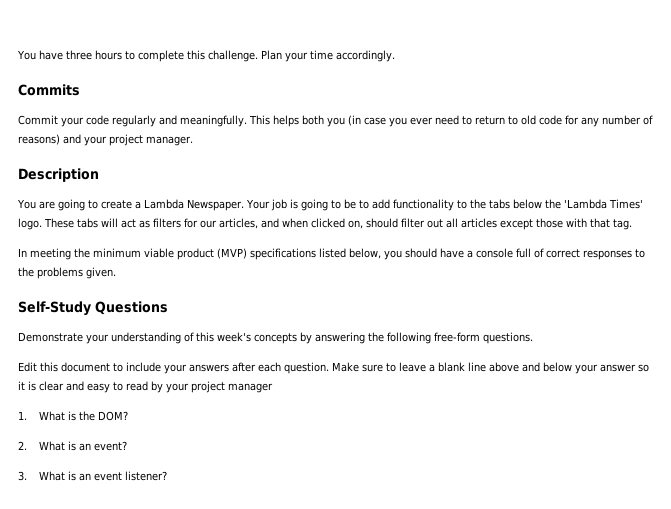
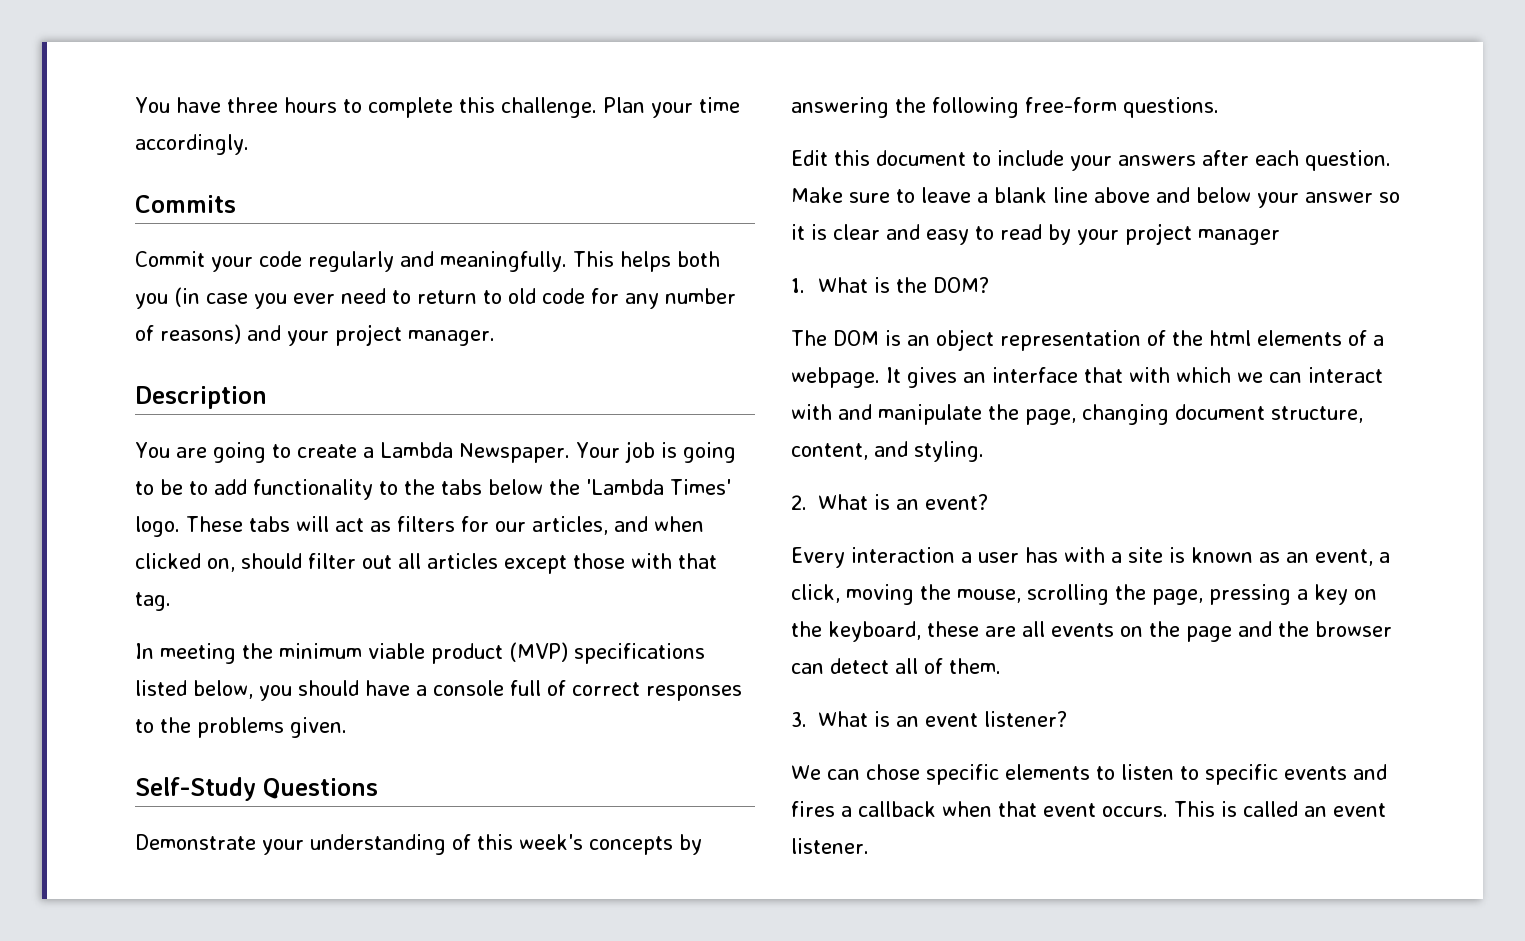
+ The DOM is an object representation of the html elements of a webpage. It gives an interface that with which we can interact with and manipulate the page, changing document structure, content, and styling.
+ Every interaction a user has with a site is known as an event, a click, moving the mouse, scrolling the page, pressing a key on the keyboard, these are all events on the page and the browser can detect all of them.
+ We can chose specific elements to listen to specific events and fires a callback when that event occurs. This is called an event listener.

